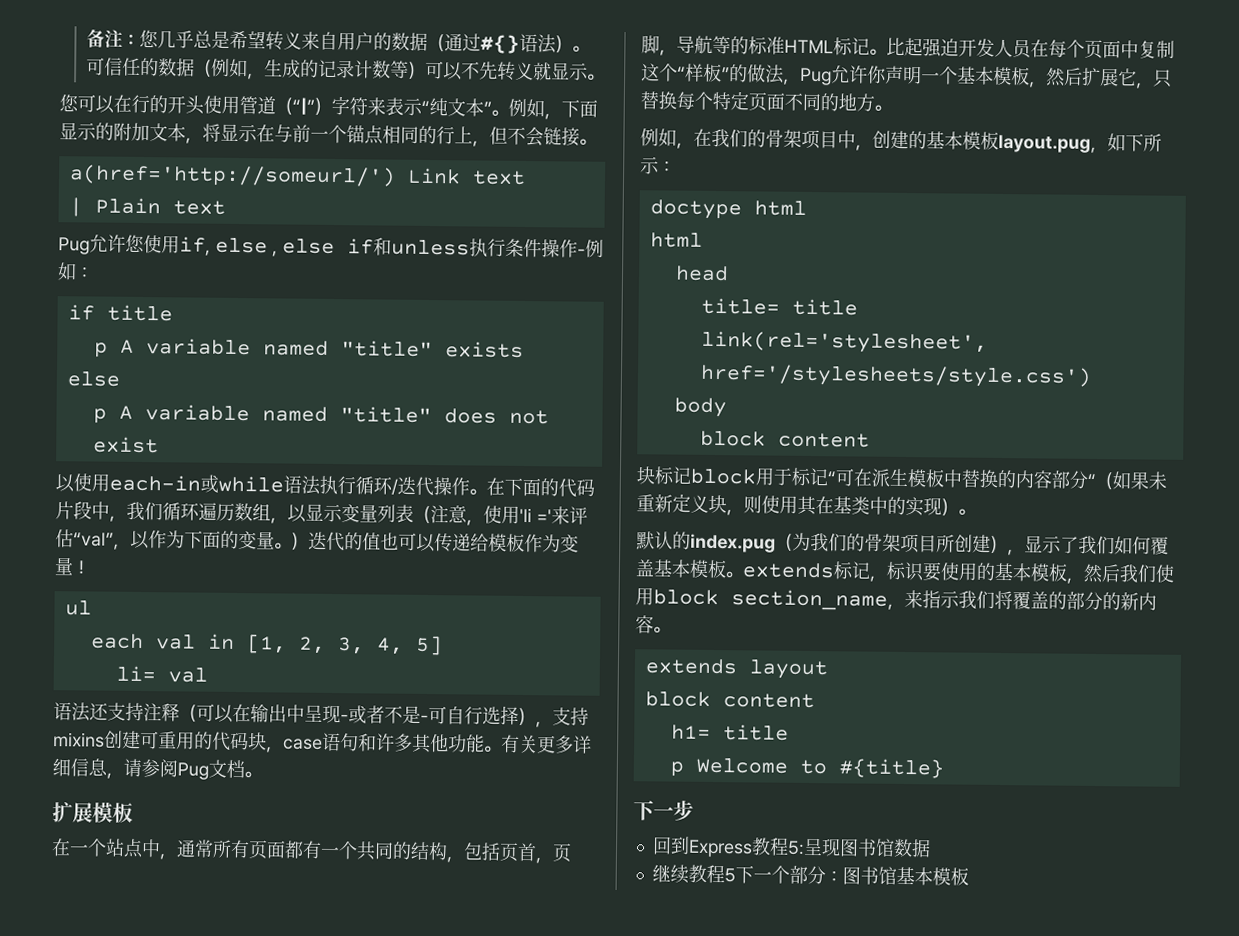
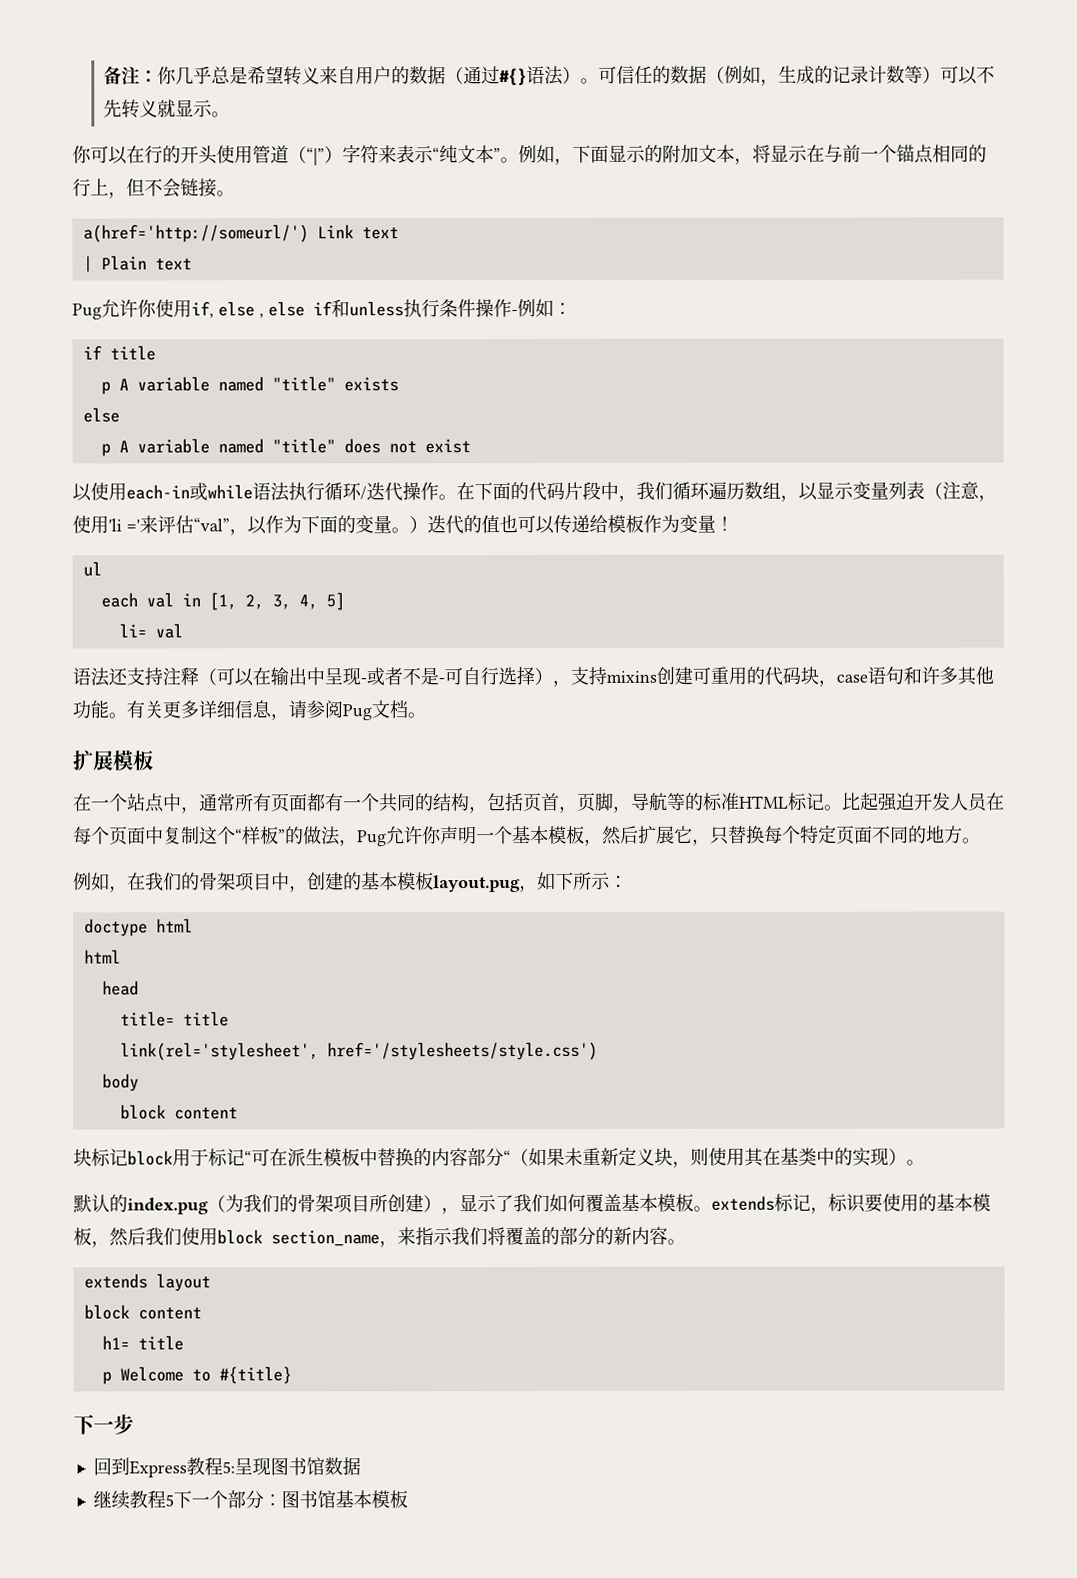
- 备注：您几乎总是希望转义来自用户的数据（通过#{}语法）。
+ 备注：你几乎总是希望转义来自用户的数据（通过#{}语法）。
- 您可以在行的开头使用管道（“|”）字符来表示“纯文本”。
+ 你可以在行的开头使用管道（“|”）字符来表示“纯文本”。
- Pug允许您使用if, else , else if和unless执行条件操作-例如：
+ Pug允许你使用if, else , else if和unless执行条件操作-例如：

